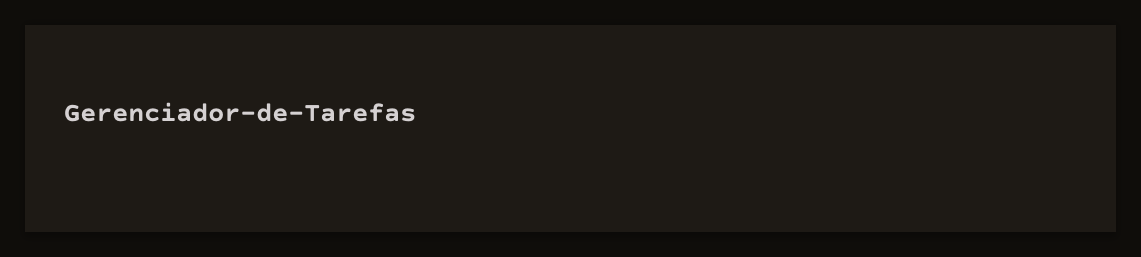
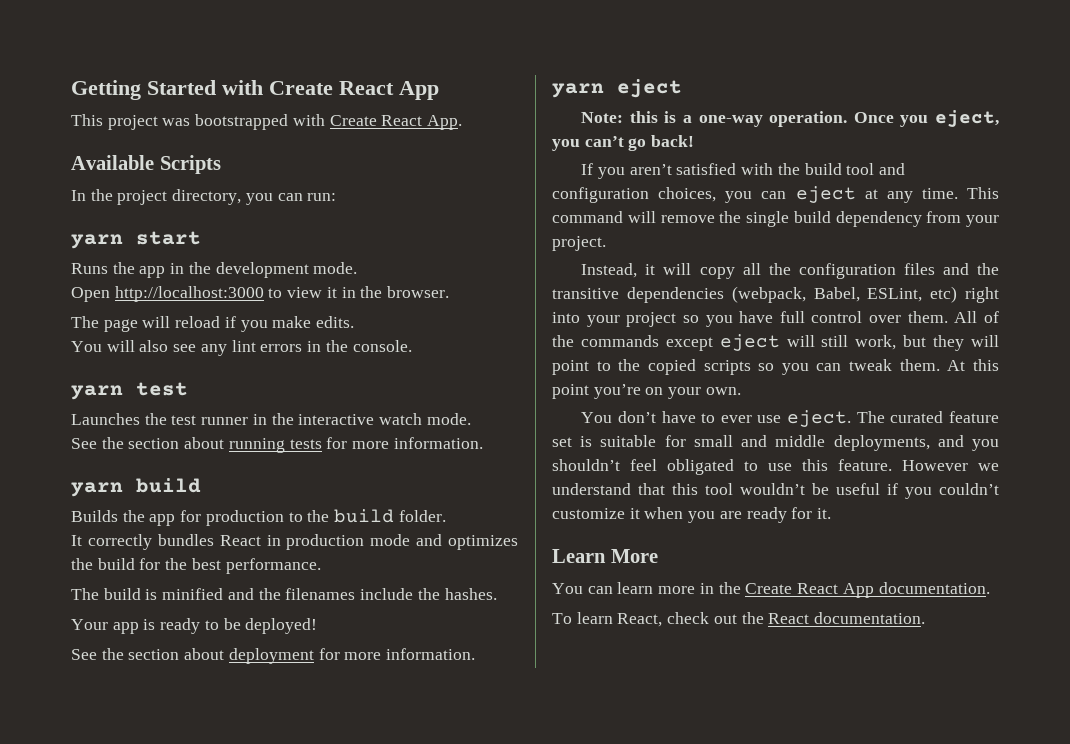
- Gerenciador-de-Tarefas
+ Getting Started with Create React App
+ This project was bootstrapped with Create React App.
+ Available Scripts
+ In the project directory, you can run:
+ yarn start
+ Runs the app in the development mode.
+ Open http://localhost:3000 to view it in the browser.
+ The page will reload if you make edits.
+ You will also see any lint errors in the console.
+ yarn test
+ Launches the test runner in the interactive watch mode.
+ See the section about running tests for more information.
+ yarn build
+ Builds the app for production to the build folder.
+ It correctly bundles React in production mode and optimizes the build for the best performance.
+ The build is minified and the filenames include the hashes.
+ Your app is ready to be deployed!
+ See the section about deployment for more information.
+ yarn eject
+ Note: this is a one-way operation. Once you eject, you can’t go back!
+ If you aren’t satisfied with the build tool and configuration choices, you can eject at any time. This command will remove the single build dependency from your project.
+ Instead, it will copy all the configuration files and the transitive dependencies (webpack, Babel, ESLint, etc) right into your project so you have full control over them. All of the commands except eject will still work, but they will point to the copied scripts so you can tweak them. At this point you’re on your own.
+ You don’t have to ever use eject. The curated feature set is suitable for small and middle deployments, and you shouldn’t feel obligated to use this feature. However we understand that this tool wouldn’t be useful if you couldn’t customize it when you are ready for it.
+ Learn More
+ You can learn more in the Create React App documentation.
+ To learn React, check out the React documentation.

